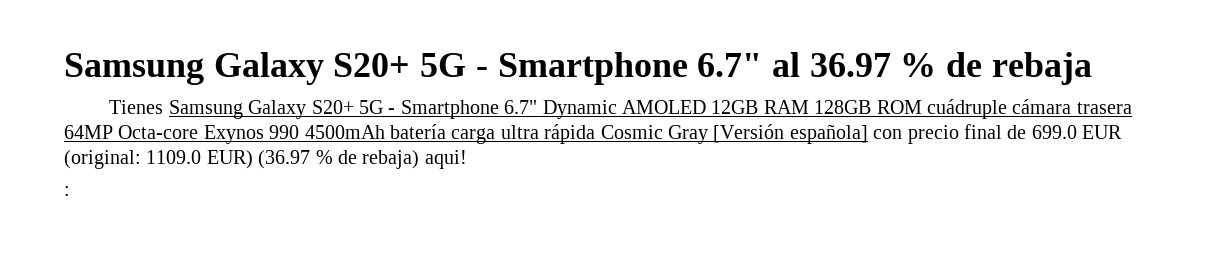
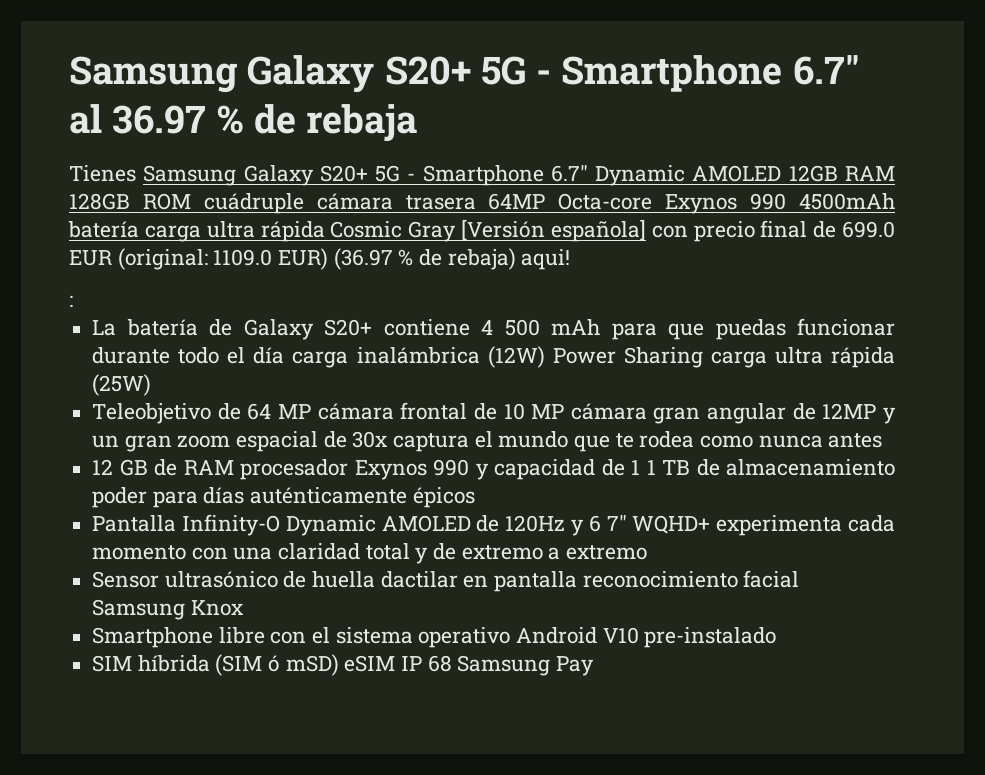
+ La batería de Galaxy S20+ contiene 4 500 mAh para que puedas funcionar durante todo el día carga inalámbrica (12W) Power Sharing carga ultra rápida (25W)
+ Teleobjetivo de 64 MP cámara frontal de 10 MP cámara gran angular de 12MP y un gran zoom espacial de 30x captura el mundo que te rodea como nunca antes
+ 12 GB de RAM procesador Exynos 990 y capacidad de 1 1 TB de almacenamiento poder para días auténticamente épicos
+ Pantalla Infinity-O Dynamic AMOLED de 120Hz y 6 7" WQHD+ experimenta cada momento con una claridad total y de extremo a extremo
+ Sensor ultrasónico de huella dactilar en pantalla reconocimiento facial Samsung Knox
+ Smartphone libre con el sistema operativo Android V10 pre-instalado
+ SIM híbrida (SIM ó mSD) eSIM IP 68 Samsung Pay

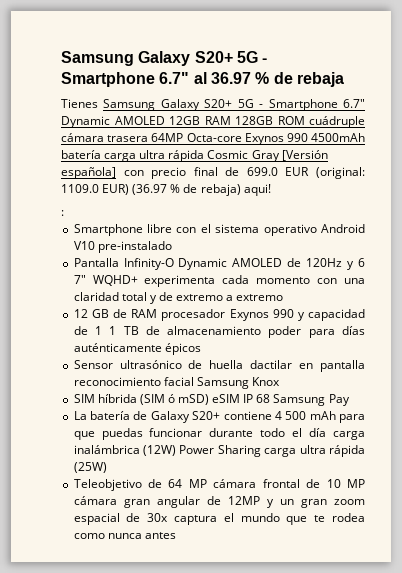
+ Smartphone libre con el sistema operativo Android V10 pre-instalado
+ Pantalla Infinity-O Dynamic AMOLED de 120Hz y 6 7" WQHD+ experimenta cada momento con una claridad total y de extremo a extremo
+ 12 GB de RAM procesador Exynos 990 y capacidad de 1 1 TB de almacenamiento poder para días auténticamente épicos
+ Sensor ultrasónico de huella dactilar en pantalla reconocimiento facial Samsung Knox
+ SIM híbrida (SIM ó mSD) eSIM IP 68 Samsung Pay
- 12 GB de RAM procesador Exynos 990 y capacidad de 1 1 TB de almacenamiento poder para días auténticamente épicos
- Pantalla Infinity-O Dynamic AMOLED de 120Hz y 6 7" WQHD+ experimenta cada momento con una claridad total y de extremo a extremo
- Sensor ultrasónico de huella dactilar en pantalla reconocimiento facial Samsung Knox
- Smartphone libre con el sistema operativo Android V10 pre-instalado
- SIM híbrida (SIM ó mSD) eSIM IP 68 Samsung Pay

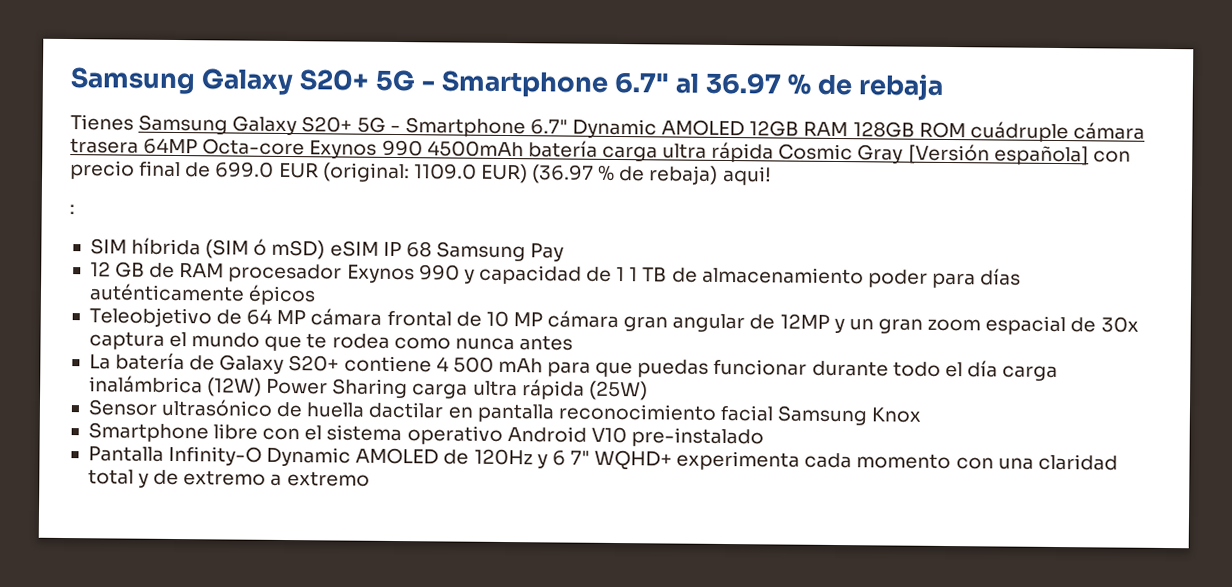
+ SIM híbrida (SIM ó mSD) eSIM IP 68 Samsung Pay
+ 12 GB de RAM procesador Exynos 990 y capacidad de 1 1 TB de almacenamiento poder para días auténticamente épicos
+ Teleobjetivo de 64 MP cámara frontal de 10 MP cámara gran angular de 12MP y un gran zoom espacial de 30x captura el mundo que te rodea como nunca antes
+ La batería de Galaxy S20+ contiene 4 500 mAh para que puedas funcionar durante todo el día carga inalámbrica (12W) Power Sharing carga ultra rápida (25W)
+ Sensor ultrasónico de huella dactilar en pantalla reconocimiento facial Samsung Knox
- 12 GB de RAM procesador Exynos 990 y capacidad de 1 1 TB de almacenamiento poder para días auténticamente épicos
- Sensor ultrasónico de huella dactilar en pantalla reconocimiento facial Samsung Knox
- SIM híbrida (SIM ó mSD) eSIM IP 68 Samsung Pay
- La batería de Galaxy S20+ contiene 4 500 mAh para que puedas funcionar durante todo el día carga inalámbrica (12W) Power Sharing carga ultra rápida (25W)
- Teleobjetivo de 64 MP cámara frontal de 10 MP cámara gran angular de 12MP y un gran zoom espacial de 30x captura el mundo que te rodea como nunca antes

